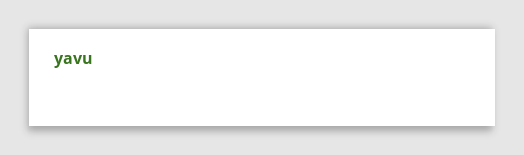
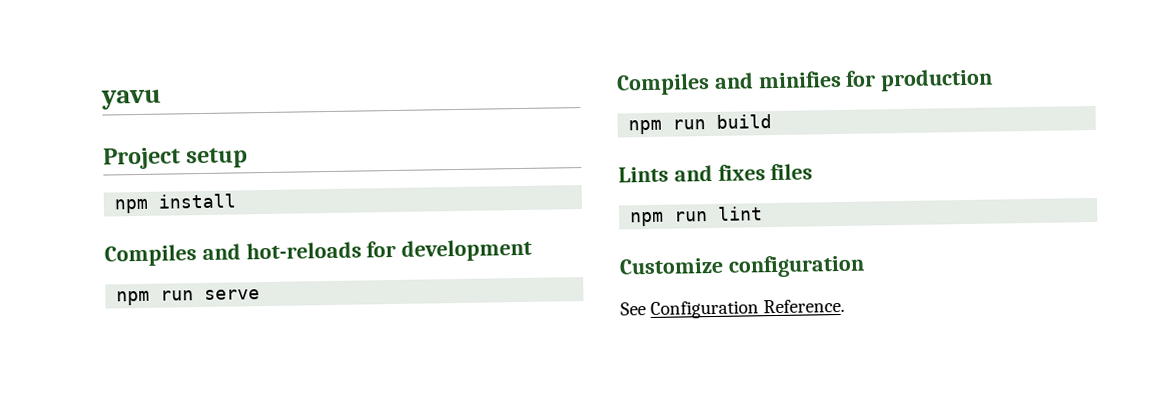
+ Project setup
+ npm install
+ Compiles and hot-reloads for development
+ npm run serve
+ Compiles and minifies for production
+ npm run build
+ Lints and fixes files
+ npm run lint
+ Customize configuration
+ See Configuration Reference.

